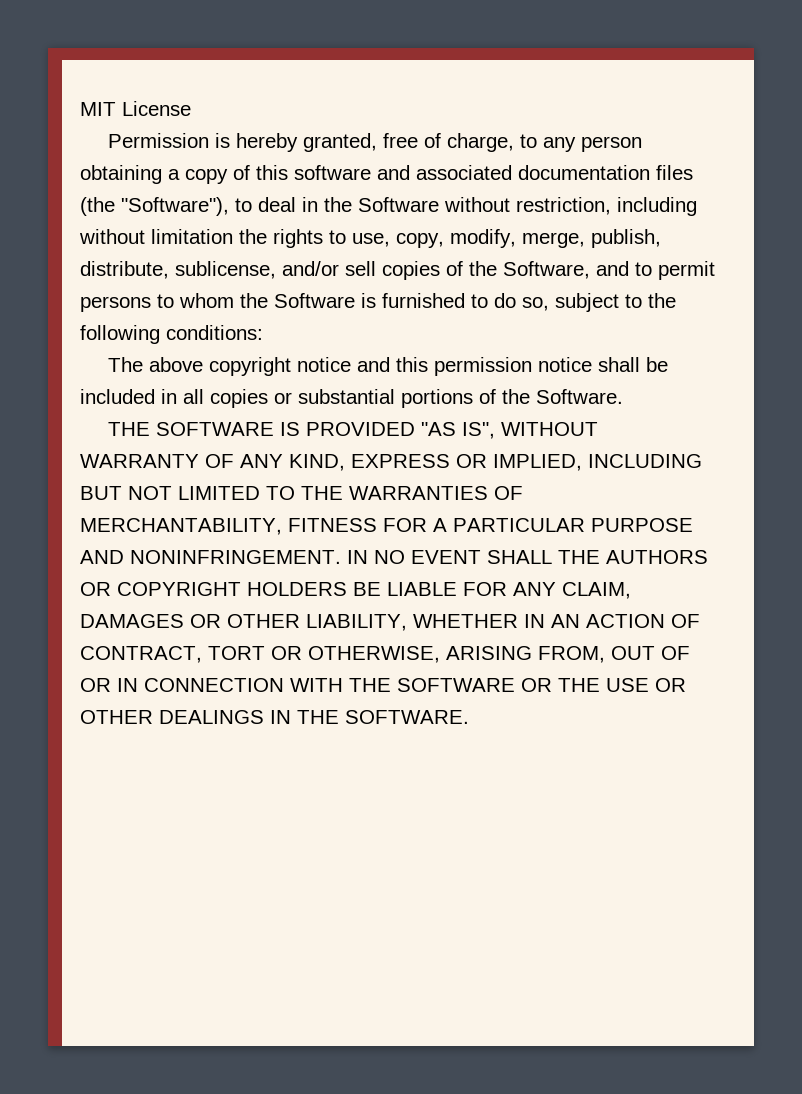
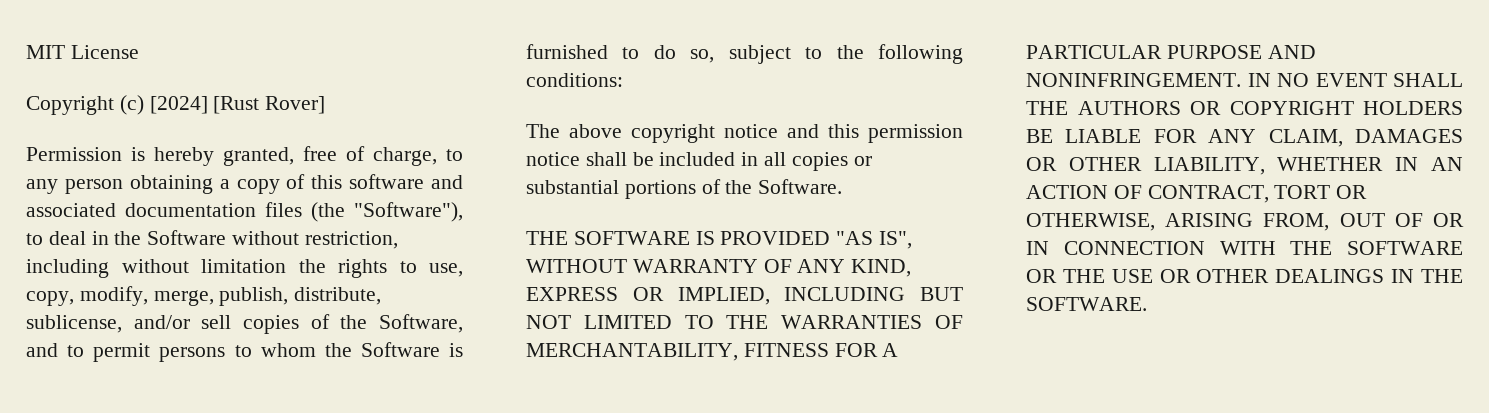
+ Copyright (c) [2024] [Rust Rover]

